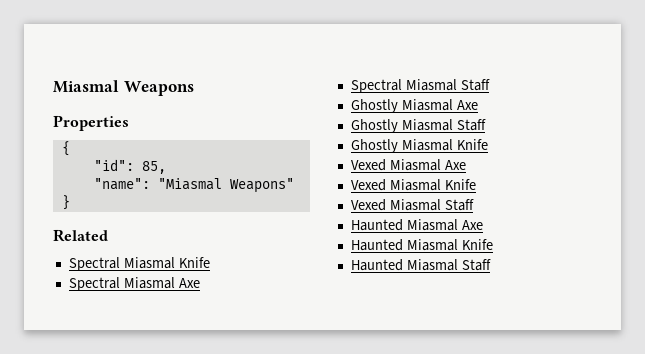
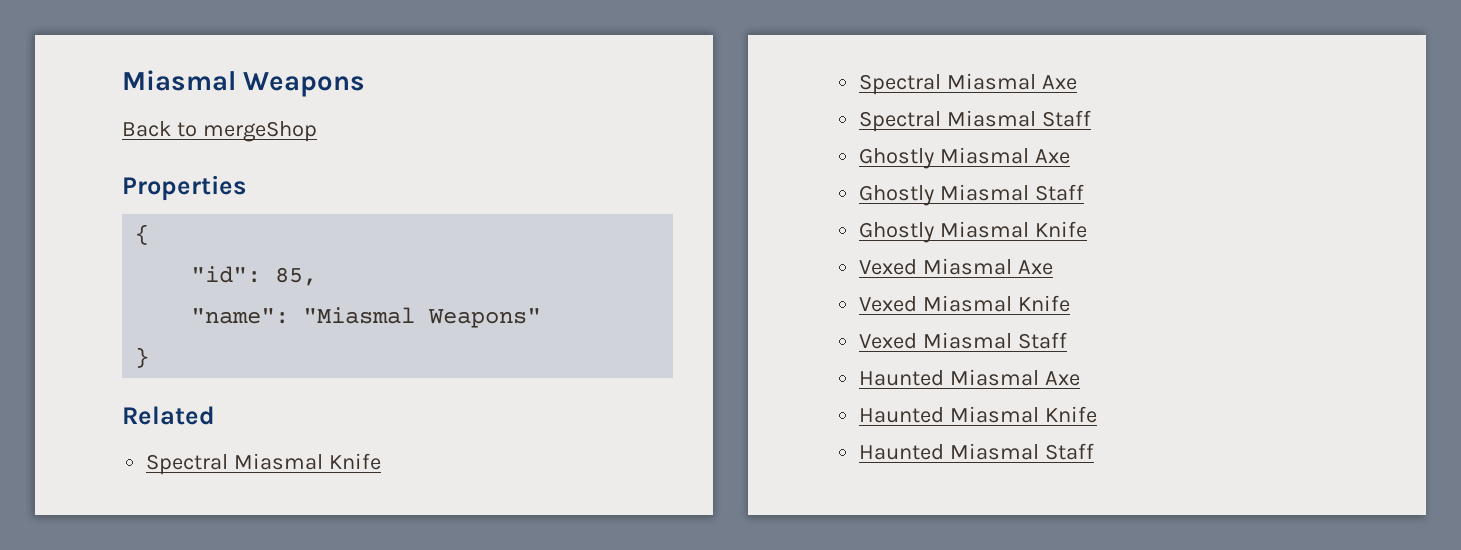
+ Back to mergeShop

